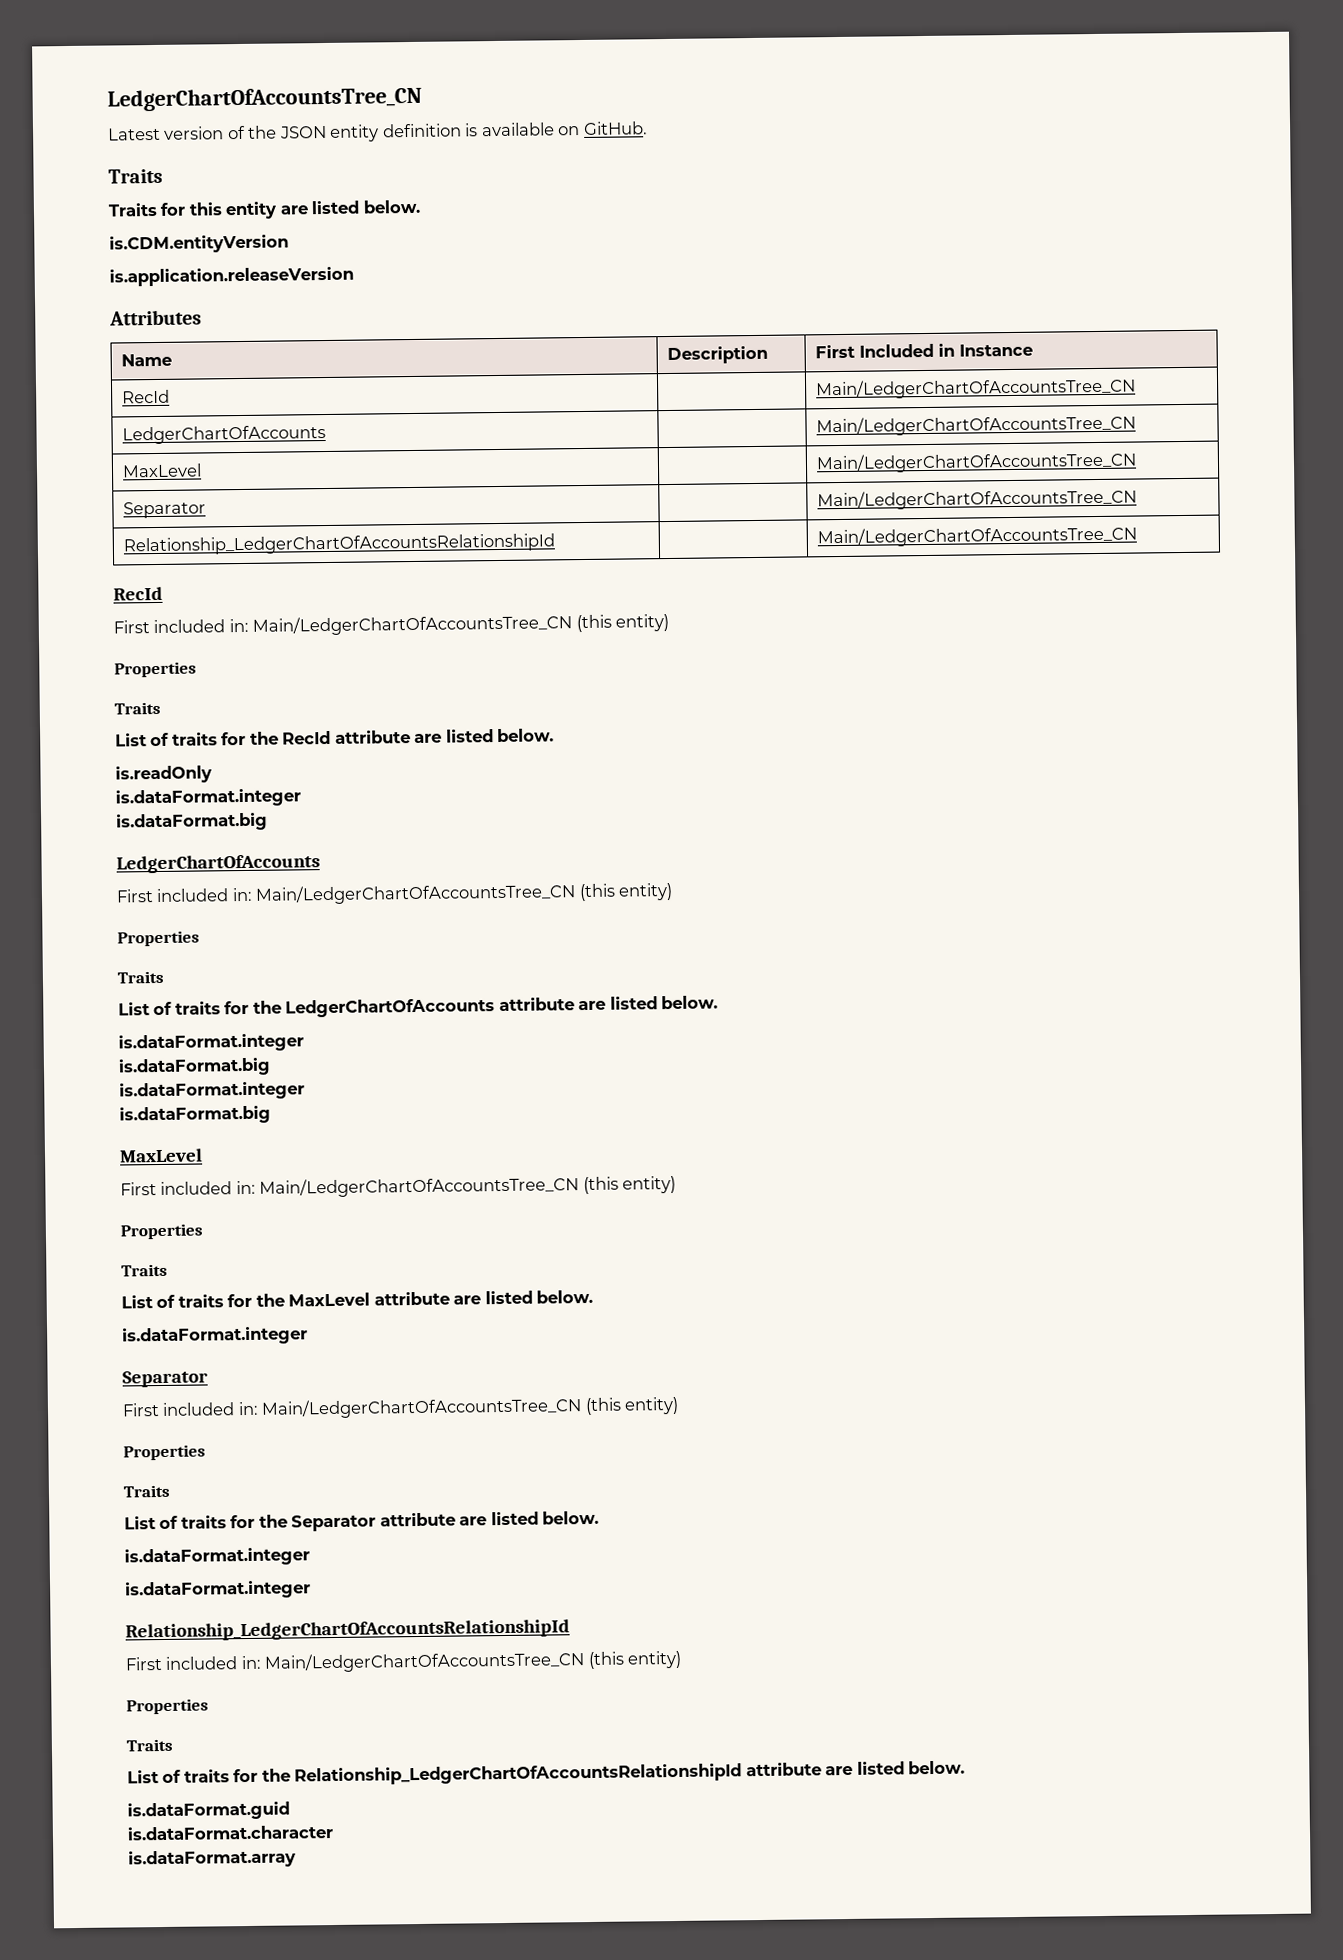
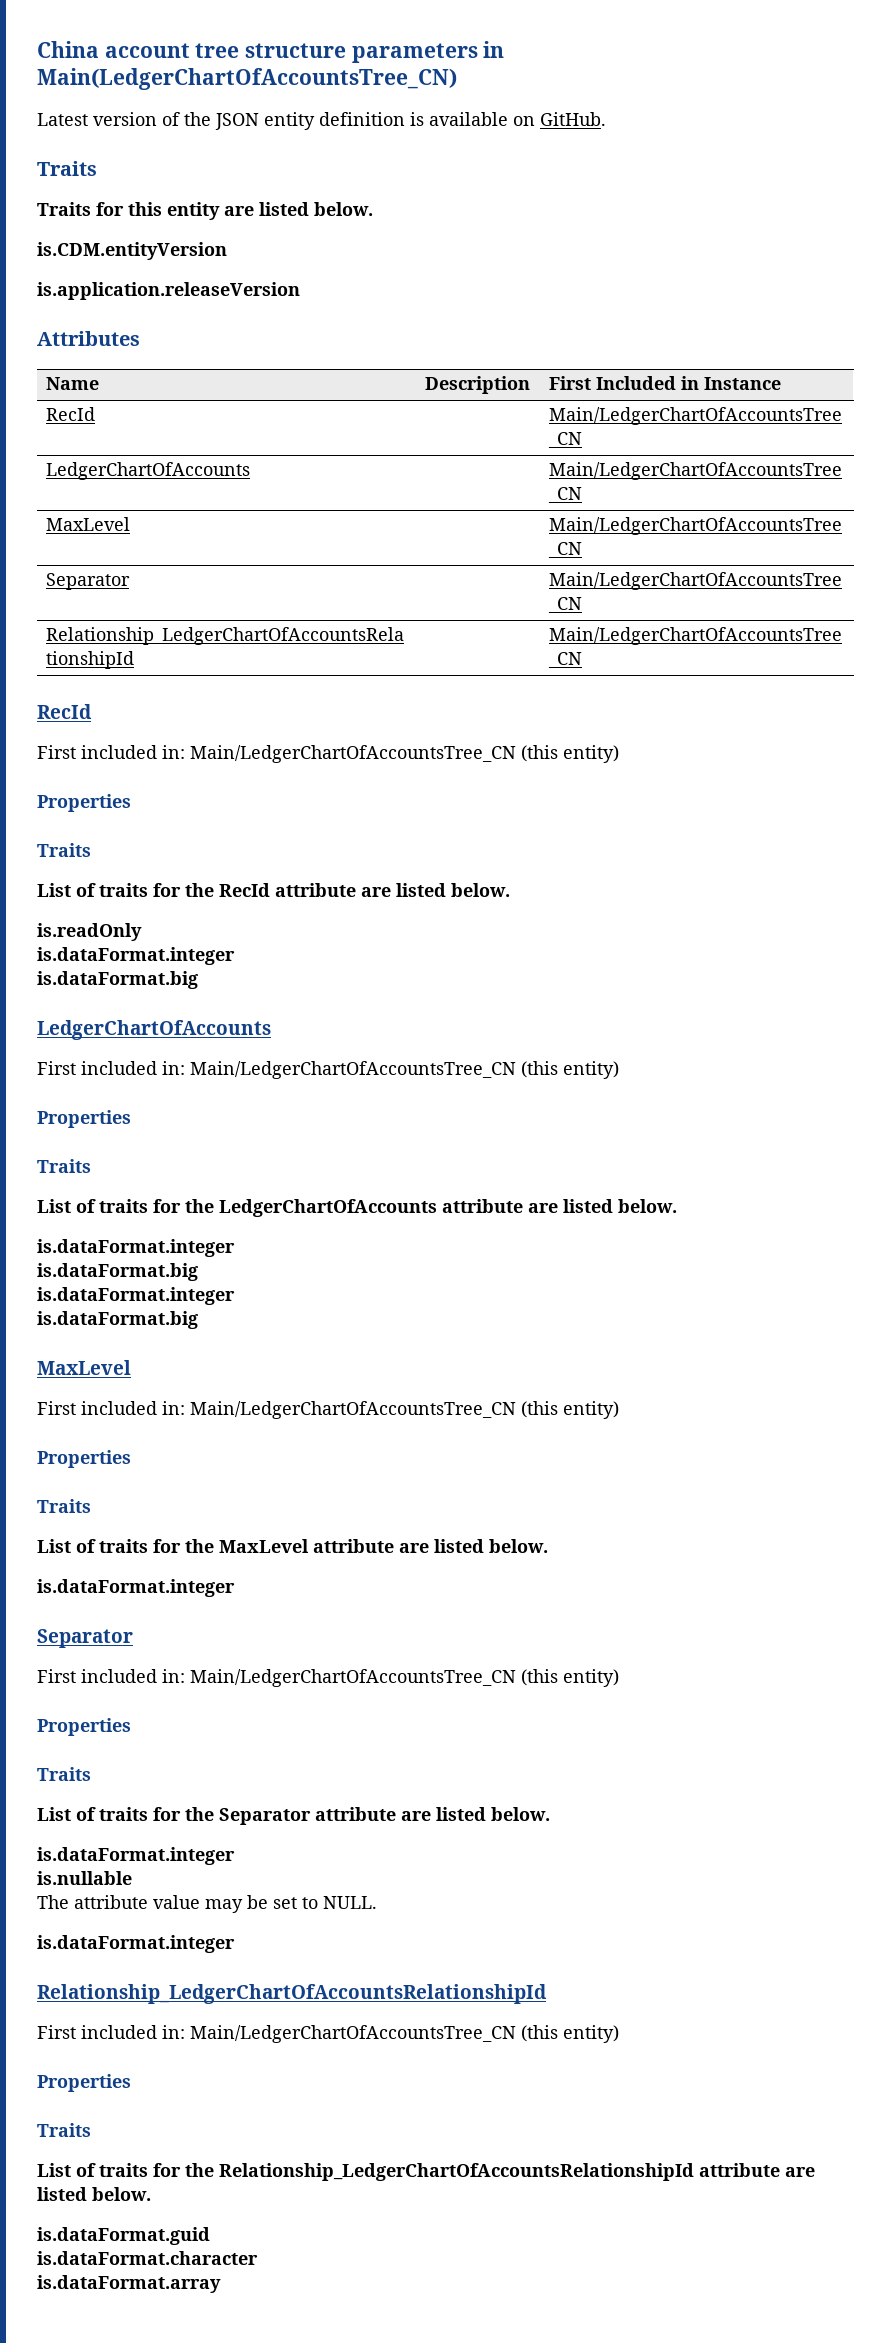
- LedgerChartOfAccountsTree_CN
+ China account tree structure parameters in Main(LedgerChartOfAccountsTree_CN)
+ is.nullable
+ The attribute value may be set to NULL.

